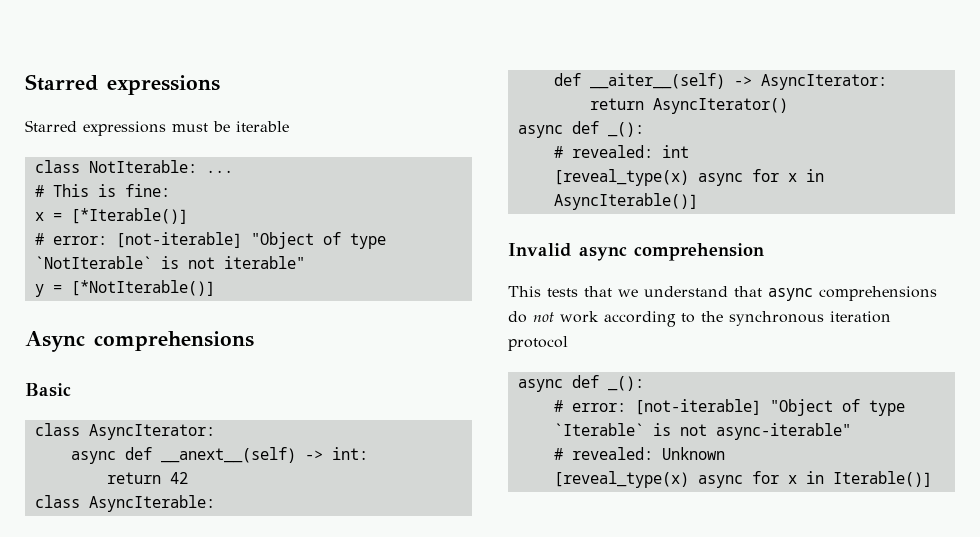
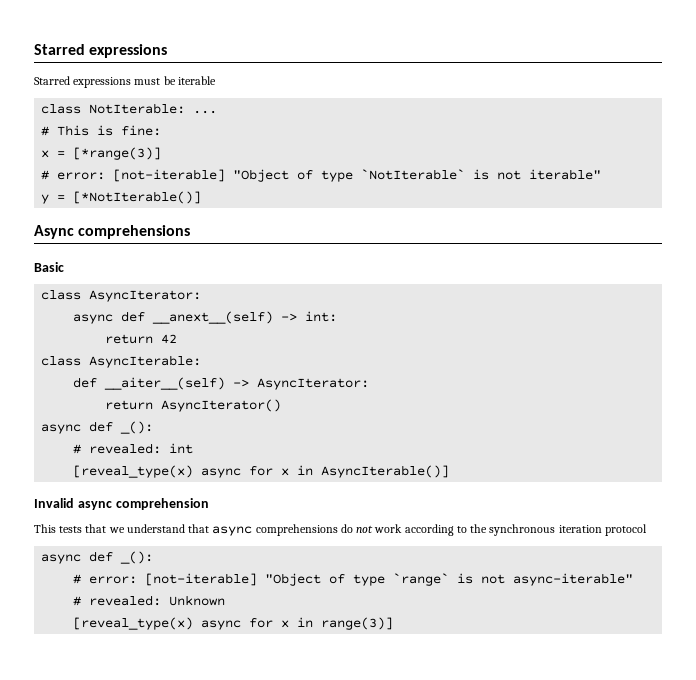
- x = [*Iterable()]
+ x = [*range(3)]
- # error: [not-iterable] "Object of type `Iterable` is not async-iterable"
+ # error: [not-iterable] "Object of type `range` is not async-iterable"
- [reveal_type(x) async for x in Iterable()]
+ [reveal_type(x) async for x in range(3)]

